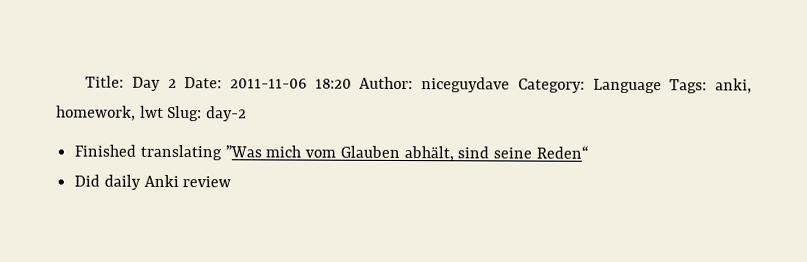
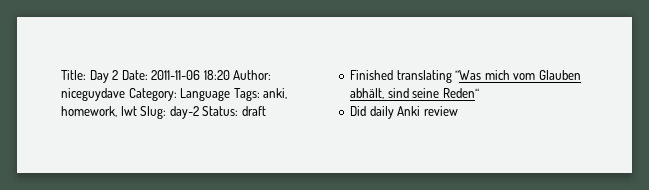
- Title: Day 2 Date: 2011-11-06 18:20 Author: niceguydave Category: Language Tags: anki, homework, lwt Slug: day-2
+ Title: Day 2 Date: 2011-11-06 18:20 Author: niceguydave Category: Language Tags: anki, homework, lwt Slug: day-2 Status: draft

